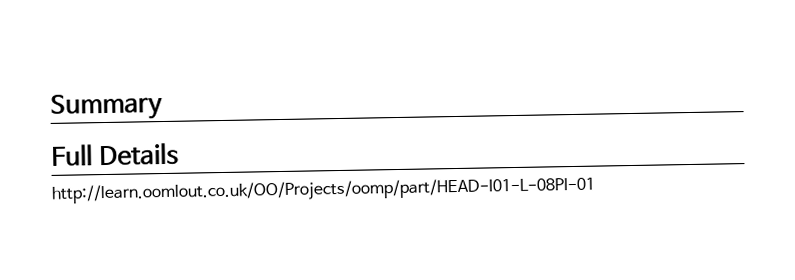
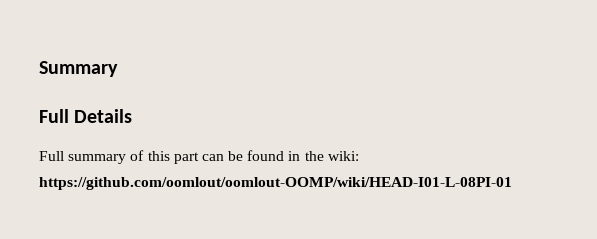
- http://learn.oomlout.co.uk/OO/Projects/oomp/part/HEAD-I01-L-08PI-01
+ Full summary of this part can be found in the wiki:
+ https://github.com/oomlout/oomlout-OOMP/wiki/HEAD-I01-L-08PI-01

